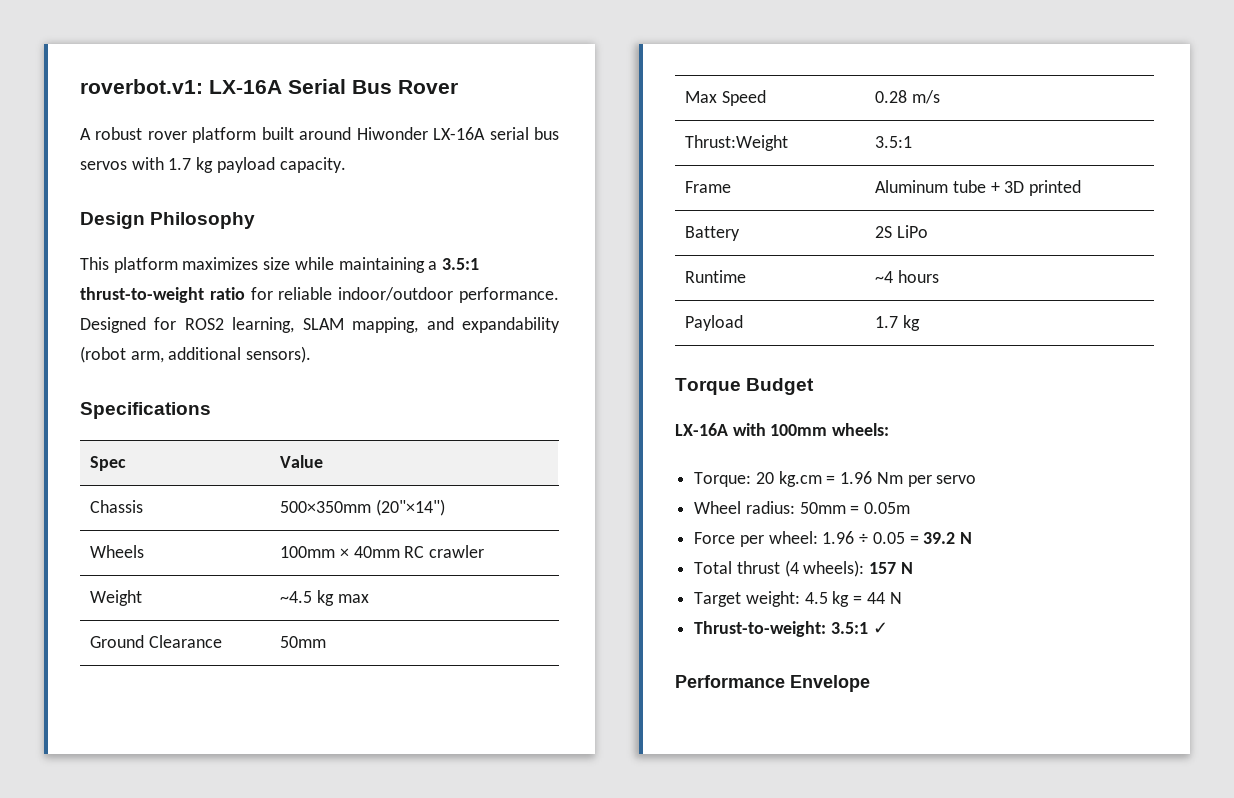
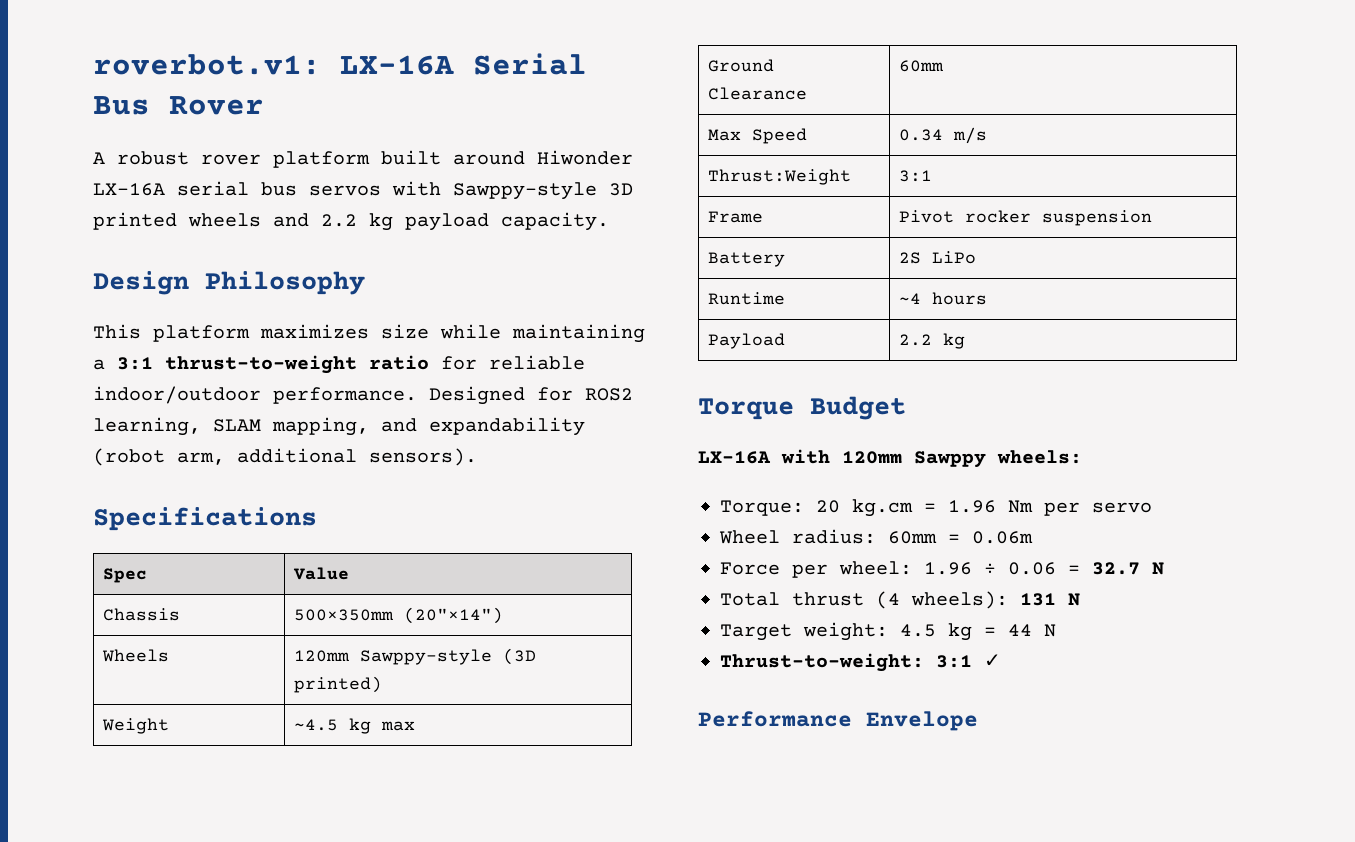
- A robust rover platform built around Hiwonder LX-16A serial bus servos with 1.7 kg payload capacity.
+ A robust rover platform built around Hiwonder LX-16A serial bus servos with Sawppy-style 3D printed wheels and 2.2 kg payload capacity.
- This platform maximizes size while maintaining a 3.5:1 thrust-to-weight ratio for reliable indoor/outdoor performance.
+ This platform maximizes size while maintaining a 3:1 thrust-to-weight ratio for reliable indoor/outdoor performance.
- Wheels | 100mm × 40mm RC crawler
+ Wheels | 120mm Sawppy-style (3D printed)
- Ground Clearance | 50mm
+ Ground Clearance | 60mm
- Max Speed | 0.28 m/s
+ Max Speed | 0.34 m/s
- Thrust:Weight | 3.5:1
+ Thrust:Weight | 3:1
- Frame | Aluminum tube + 3D printed
+ Frame | Pivot rocker suspension
- Payload | 1.7 kg
+ Payload | 2.2 kg
- LX-16A with 100mm wheels:
+ LX-16A with 120mm Sawppy wheels:
- Wheel radius: 50mm = 0.05m
+ Wheel radius: 60mm = 0.06m
- Force per wheel: 1.96 ÷ 0.05 = 39.2 N
+ Force per wheel: 1.96 ÷ 0.06 = 32.7 N
- Total thrust (4 wheels): 157 N
+ Total thrust (4 wheels): 131 N
- Thrust-to-weight: 3.5:1 ✓
+ Thrust-to-weight: 3:1 ✓

